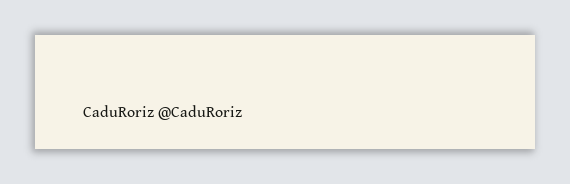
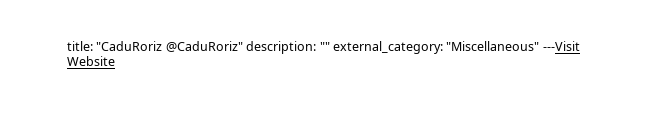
- CaduRoriz @CaduRoriz
+ title: "CaduRoriz @CaduRoriz" description: "" external_category: "Miscellaneous" ---Visit Website

